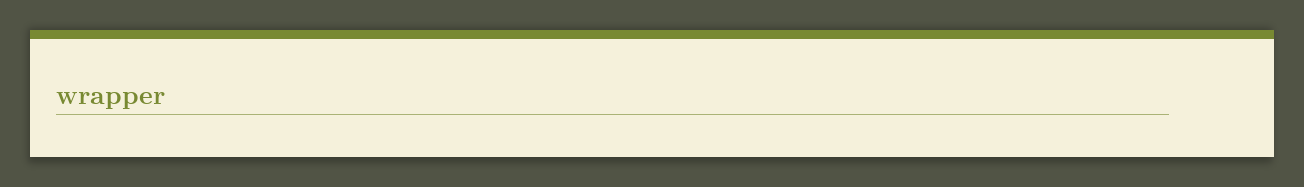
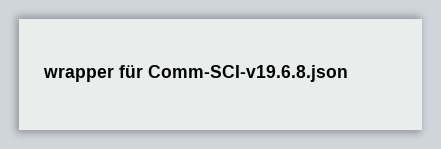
- wrapper
+ wrapper für Comm-SCI-v19.6.8.json

